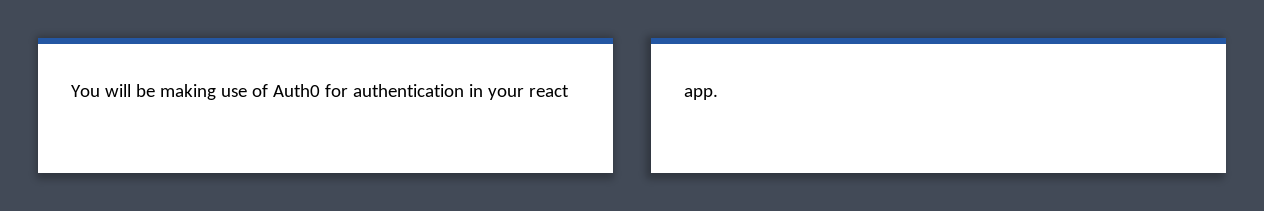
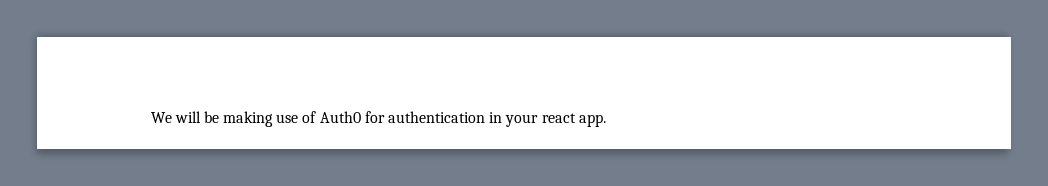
- You will be making use of Auth0 for authentication in your react app.
+ We will be making use of Auth0 for authentication in your react app.

